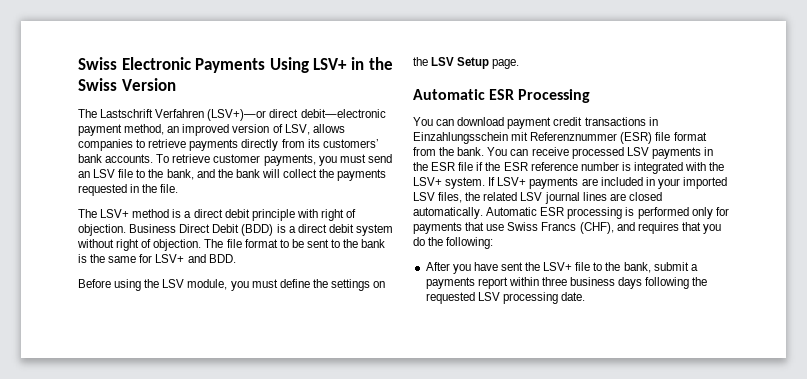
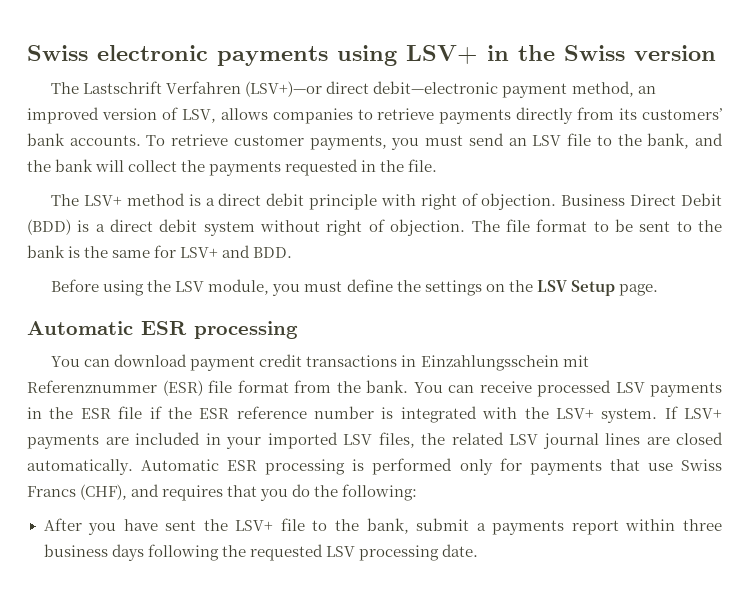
- Swiss Electronic Payments Using LSV+ in the Swiss Version
+ Swiss electronic payments using LSV+ in the Swiss version
  Before using the LSV module, you must define the settings on the LSV Setup page.
- Automatic ESR Processing
+ Automatic ESR processing

